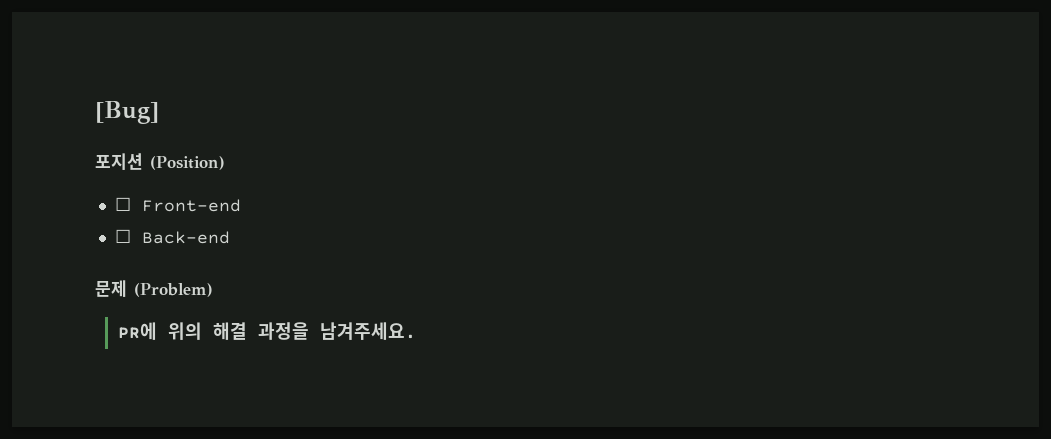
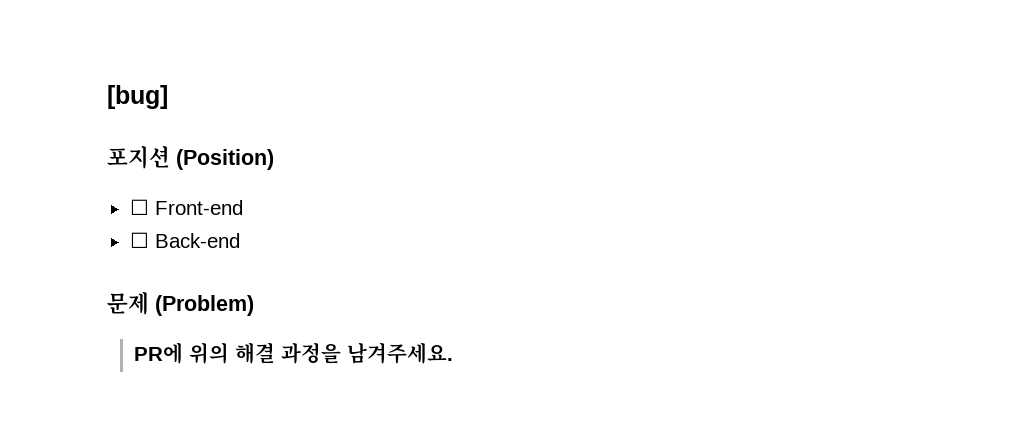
- [Bug]
+ [bug]

